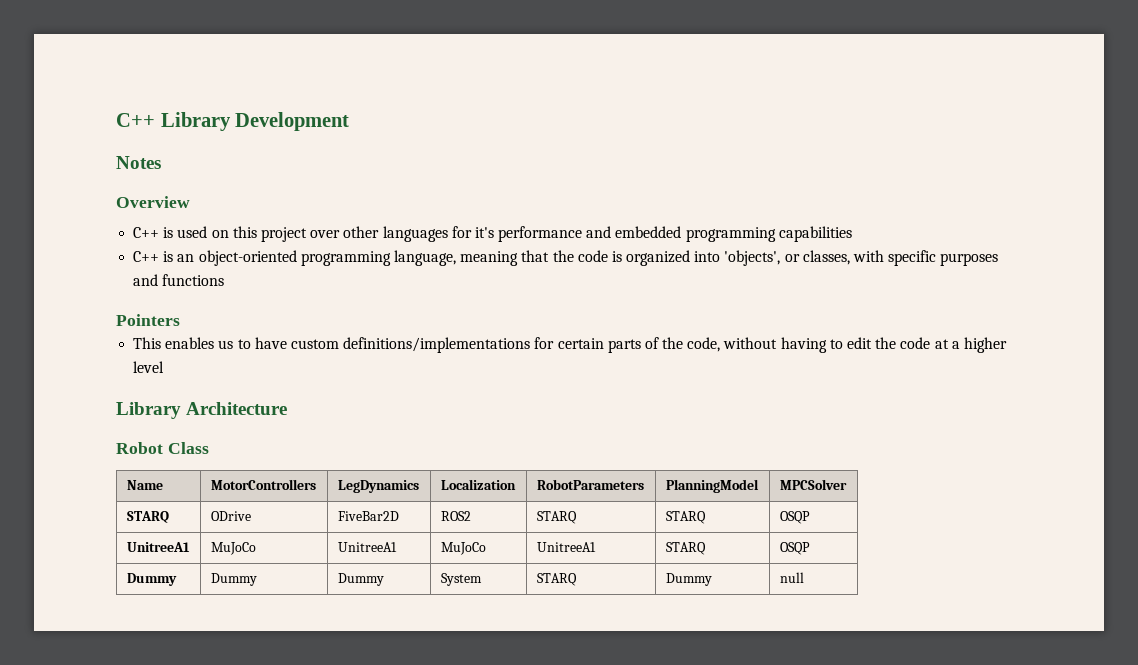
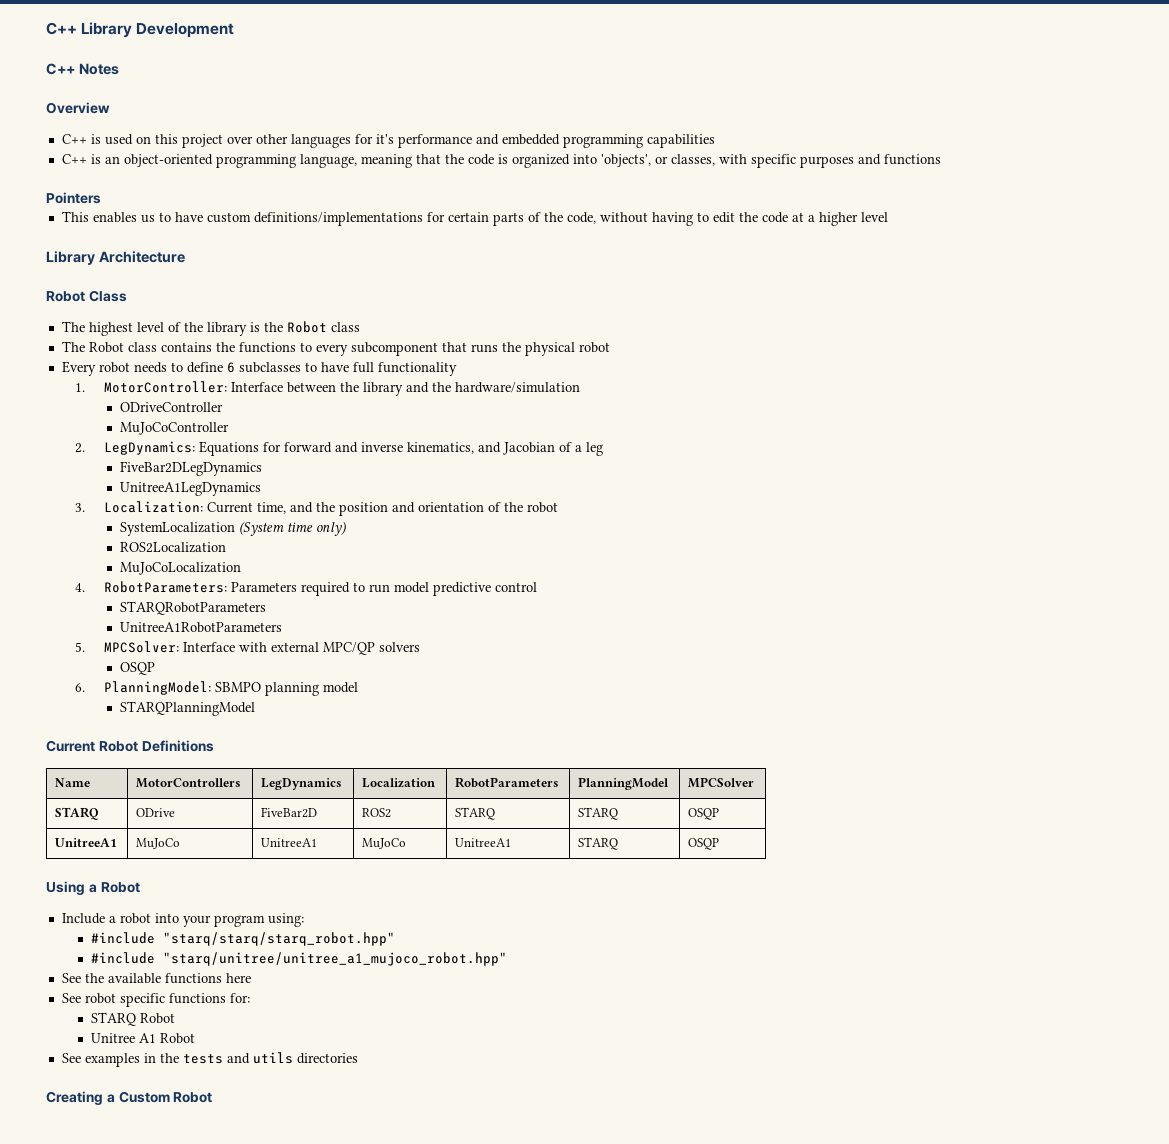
- Notes
+ C++ Notes
+ The highest level of the library is the Robot class
+ The Robot class contains the functions to every subcomponent that runs the physical robot
+ Every robot needs to define 6 subclasses to have full functionality
+ 1. MotorController: Interface between the library and the hardware/simulation
+ ODriveController
+ MuJoCoController
+ 2. LegDynamics: Equations for forward and inverse kinematics, and Jacobian of a leg
+ FiveBar2DLegDynamics
+ UnitreeA1LegDynamics
+ 3. Localization: Current time, and the position and orientation of the robot
+ SystemLocalization (System time only)
+ ROS2Localization
+ MuJoCoLocalization
+ 4. RobotParameters: Parameters required to run model predictive control
+ STARQRobotParameters
+ UnitreeA1RobotParameters
+ 5. MPCSolver: Interface with external MPC/QP solvers
+ OSQP
+ 6. PlanningModel: SBMPO planning model
+ STARQPlanningModel
+ Current Robot Definitions
- Dummy | Dummy | Dummy | System | STARQ | Dummy | null
+ Using a Robot
+ Include a robot into your program using:
+ #include "starq/starq/starq_robot.hpp"
+ #include "starq/unitree/unitree_a1_mujoco_robot.hpp"
+ See the available functions here
+ See robot specific functions for:
+ STARQ Robot
+ Unitree A1 Robot
+ See examples in the tests and utils directories
+ Creating a Custom Robot

